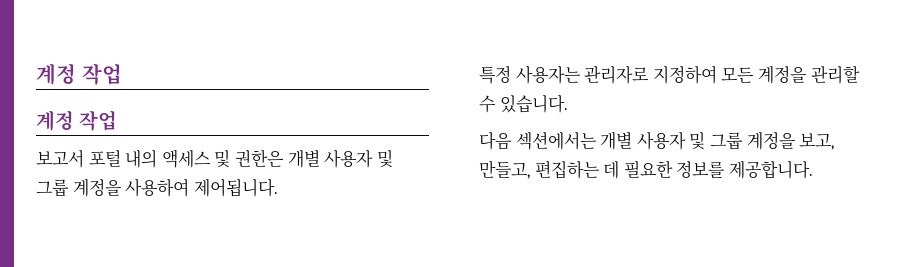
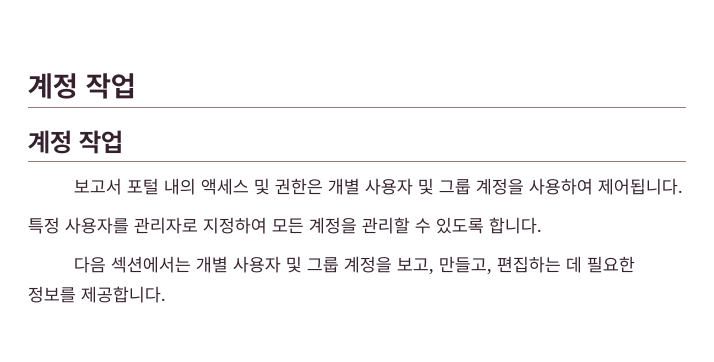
- 특정 사용자는 관리자로 지정하여 모든 계정을 관리할 수 있습니다.
+ 특정 사용자를 관리자로 지정하여 모든 계정을 관리할 수 있도록 합니다.

